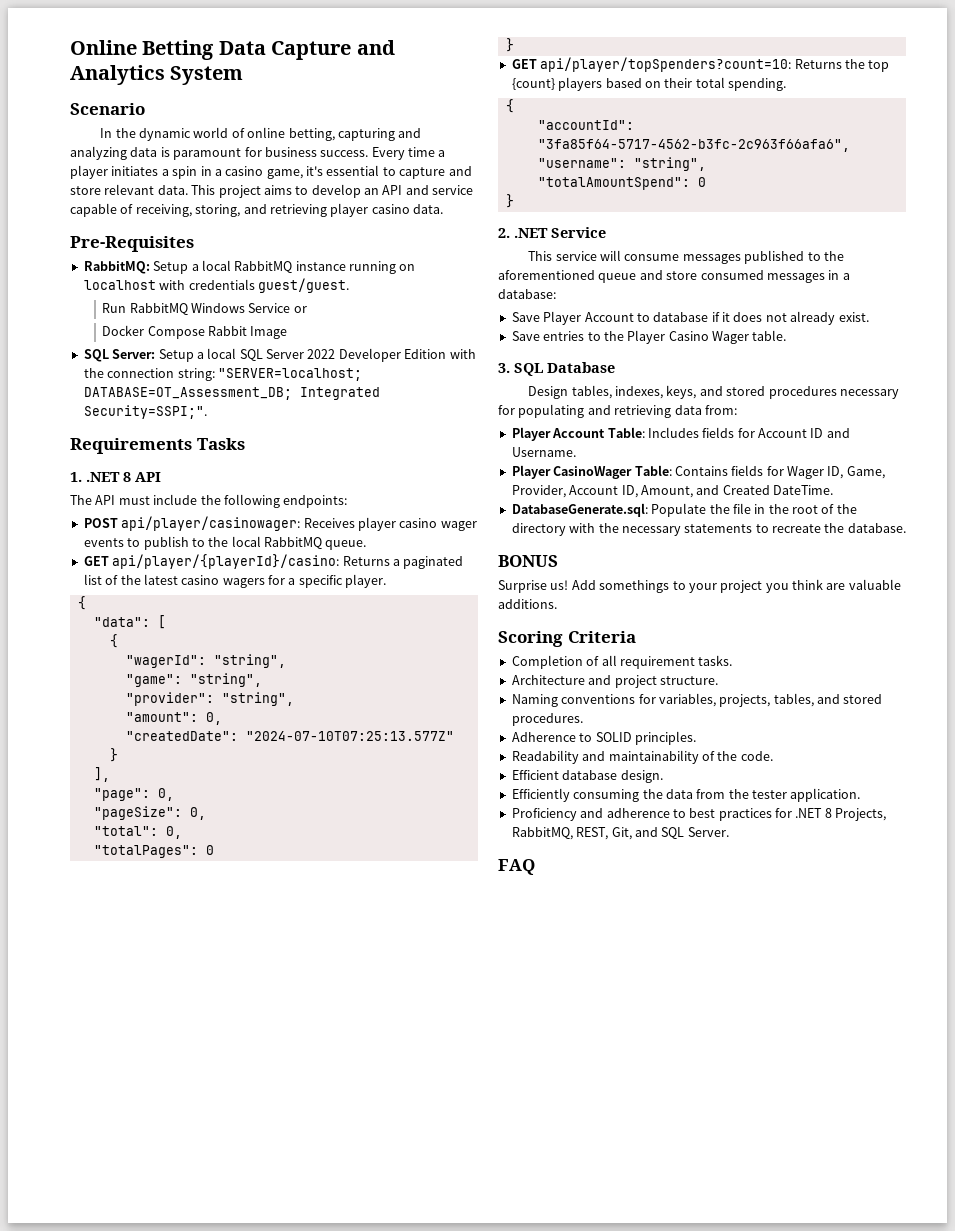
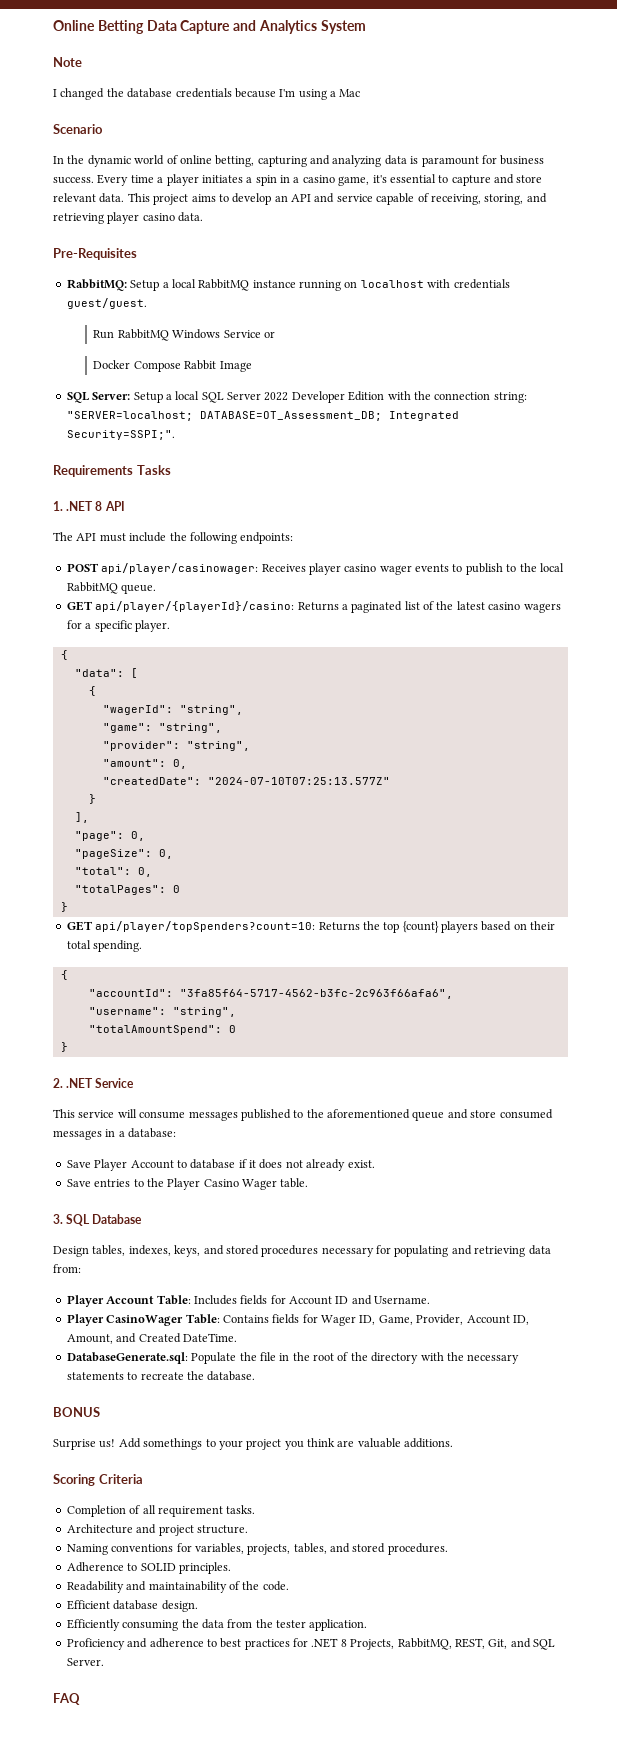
+ Note
+ I changed the database credentials because I'm using a Mac

